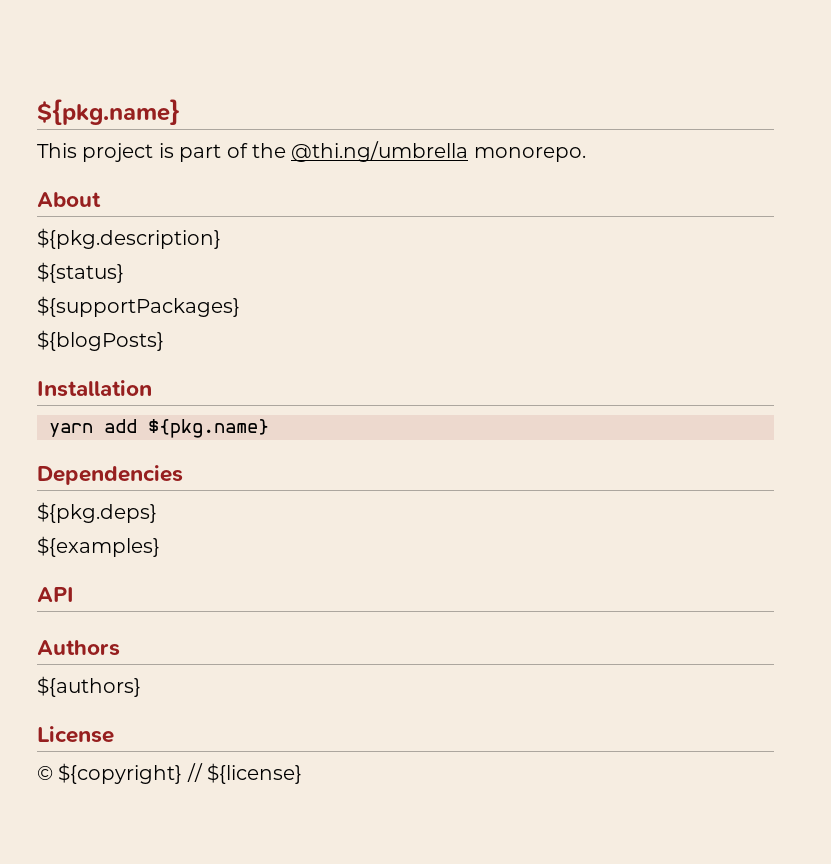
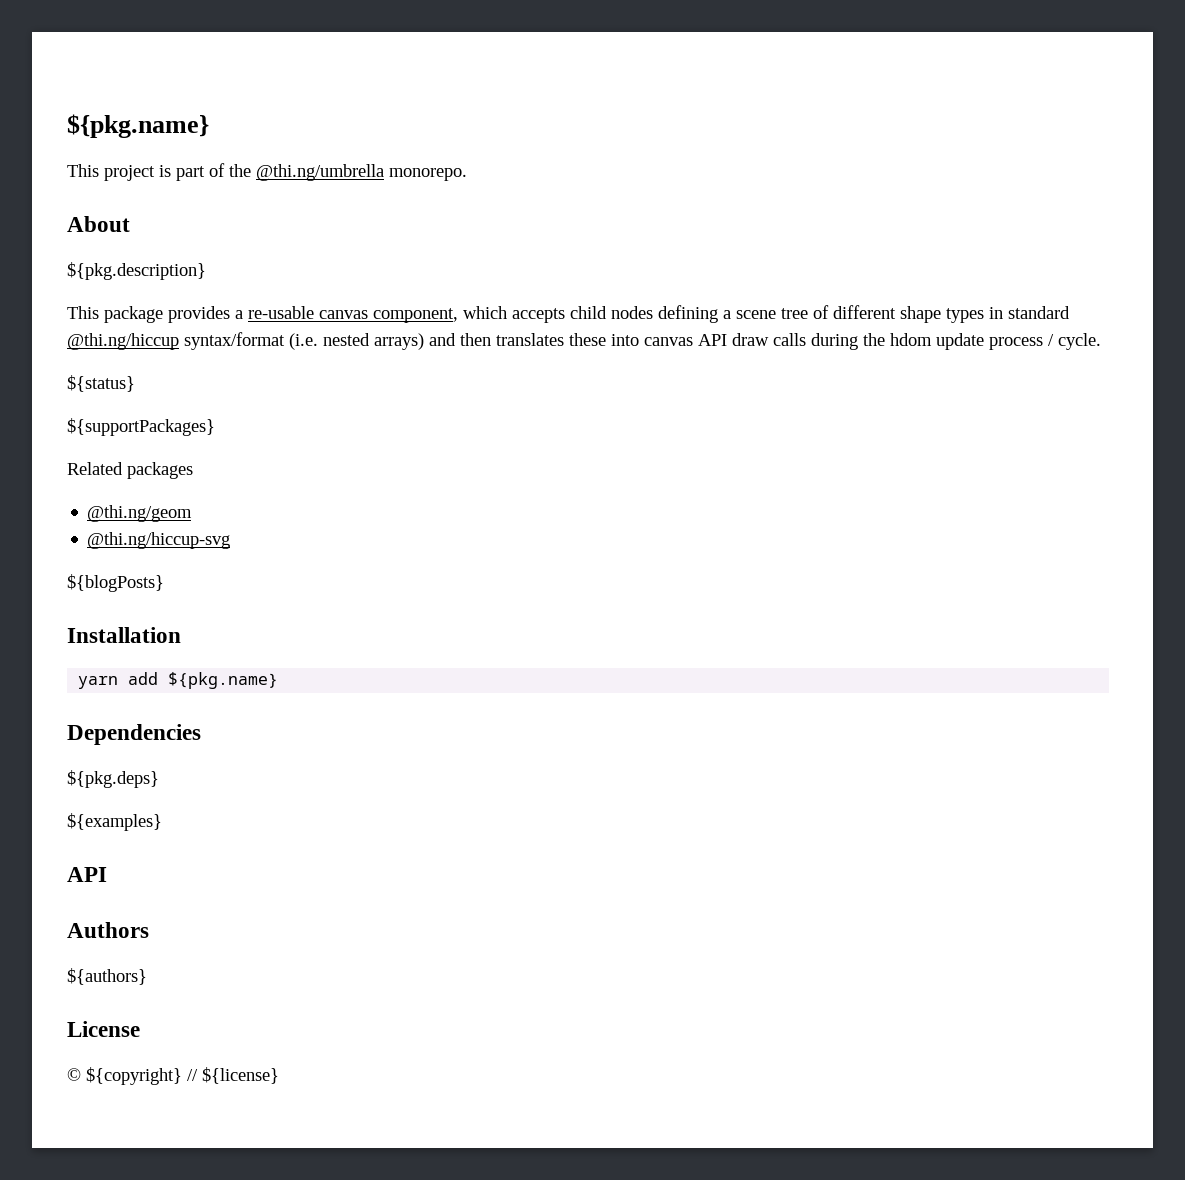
+ This package provides a re-usable canvas component, which accepts child nodes defining a scene tree of different shape types in standard @thi.ng/hiccup syntax/format (i.e. nested arrays) and then translates these into canvas API draw calls during the hdom update process / cycle.
  ${status}
  ${supportPackages}
+ Related packages
+ @thi.ng/geom
+ @thi.ng/hiccup-svg

